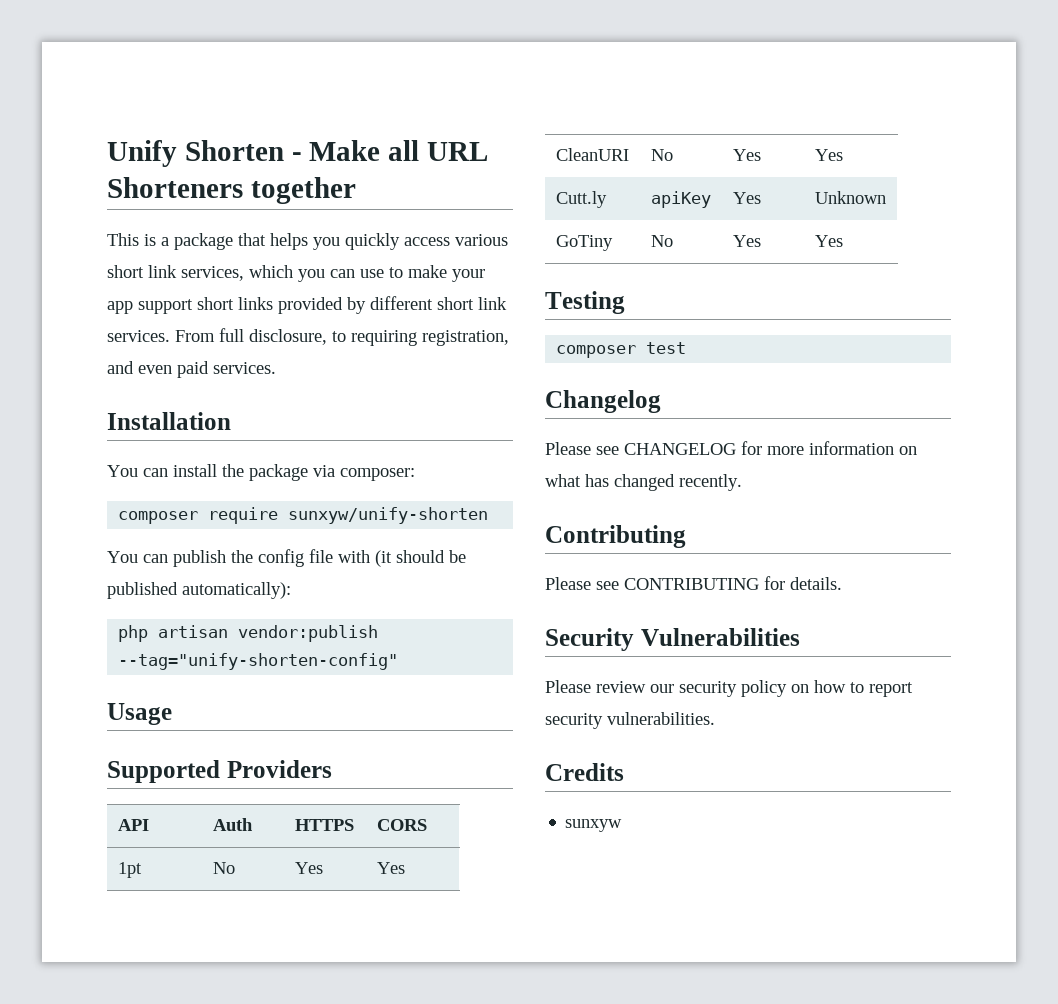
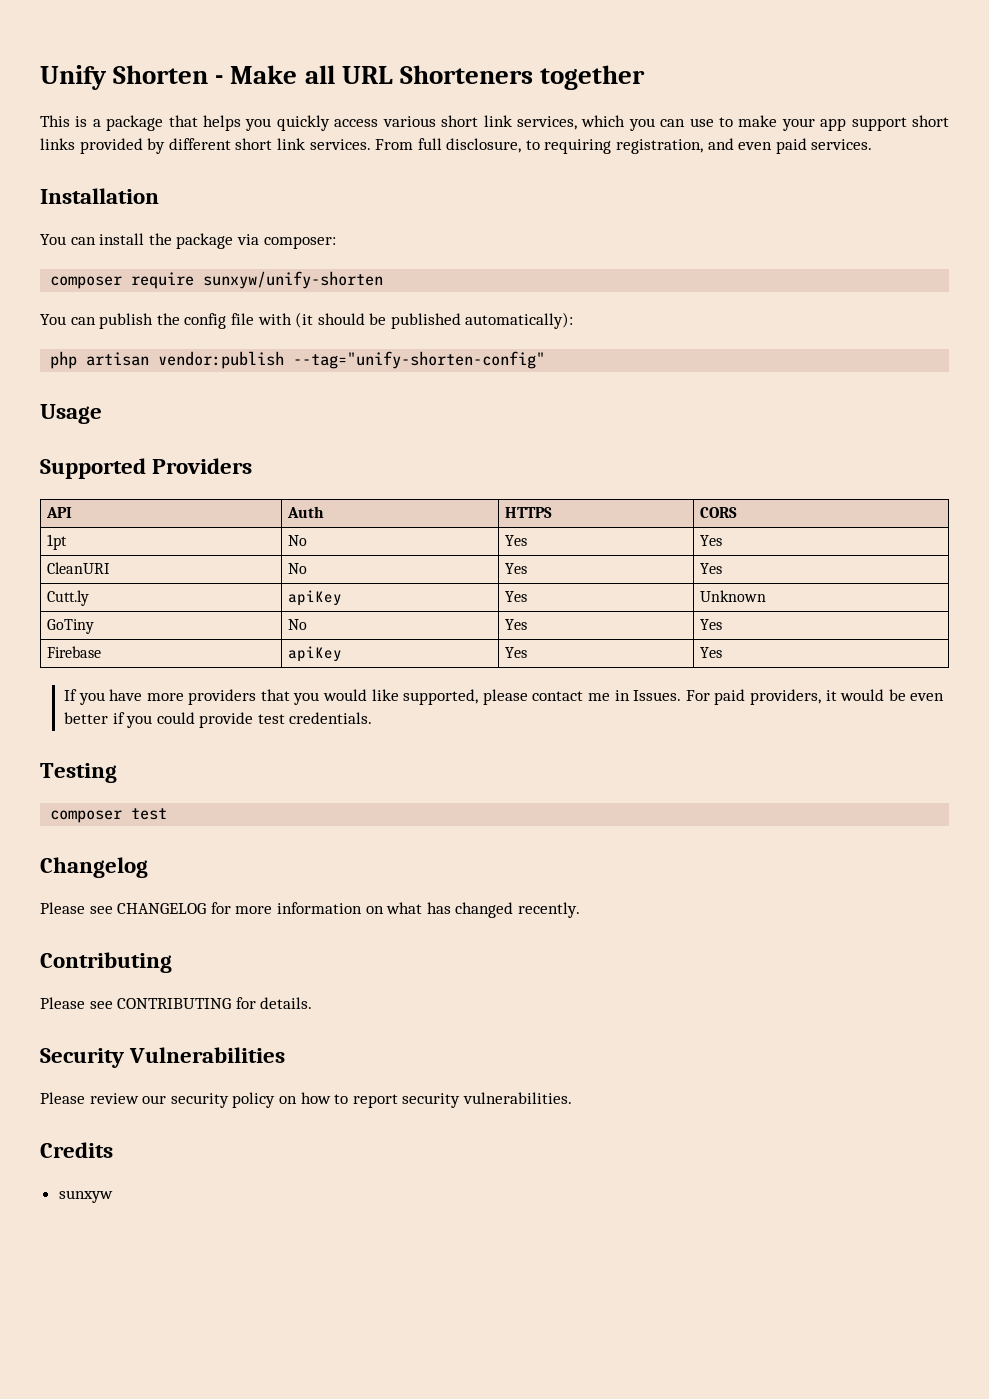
+ Firebase | apiKey | Yes | Yes
+ If you have more providers that you would like supported, please contact me in Issues. For paid providers, it would be even better if you could provide test credentials.

